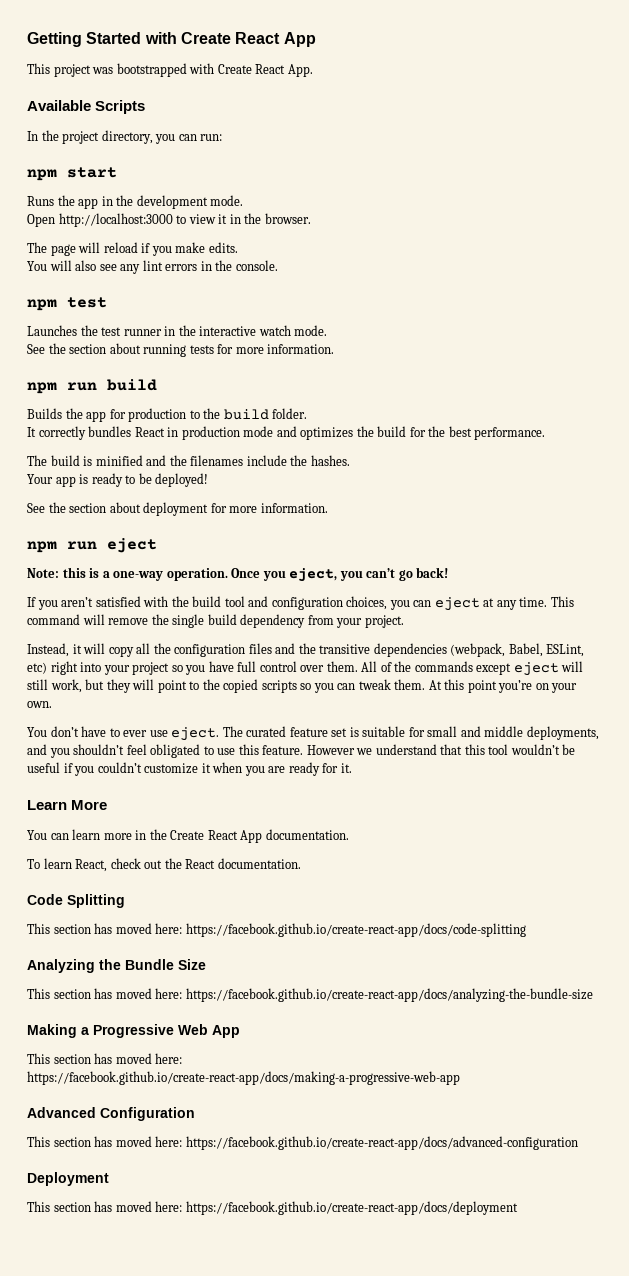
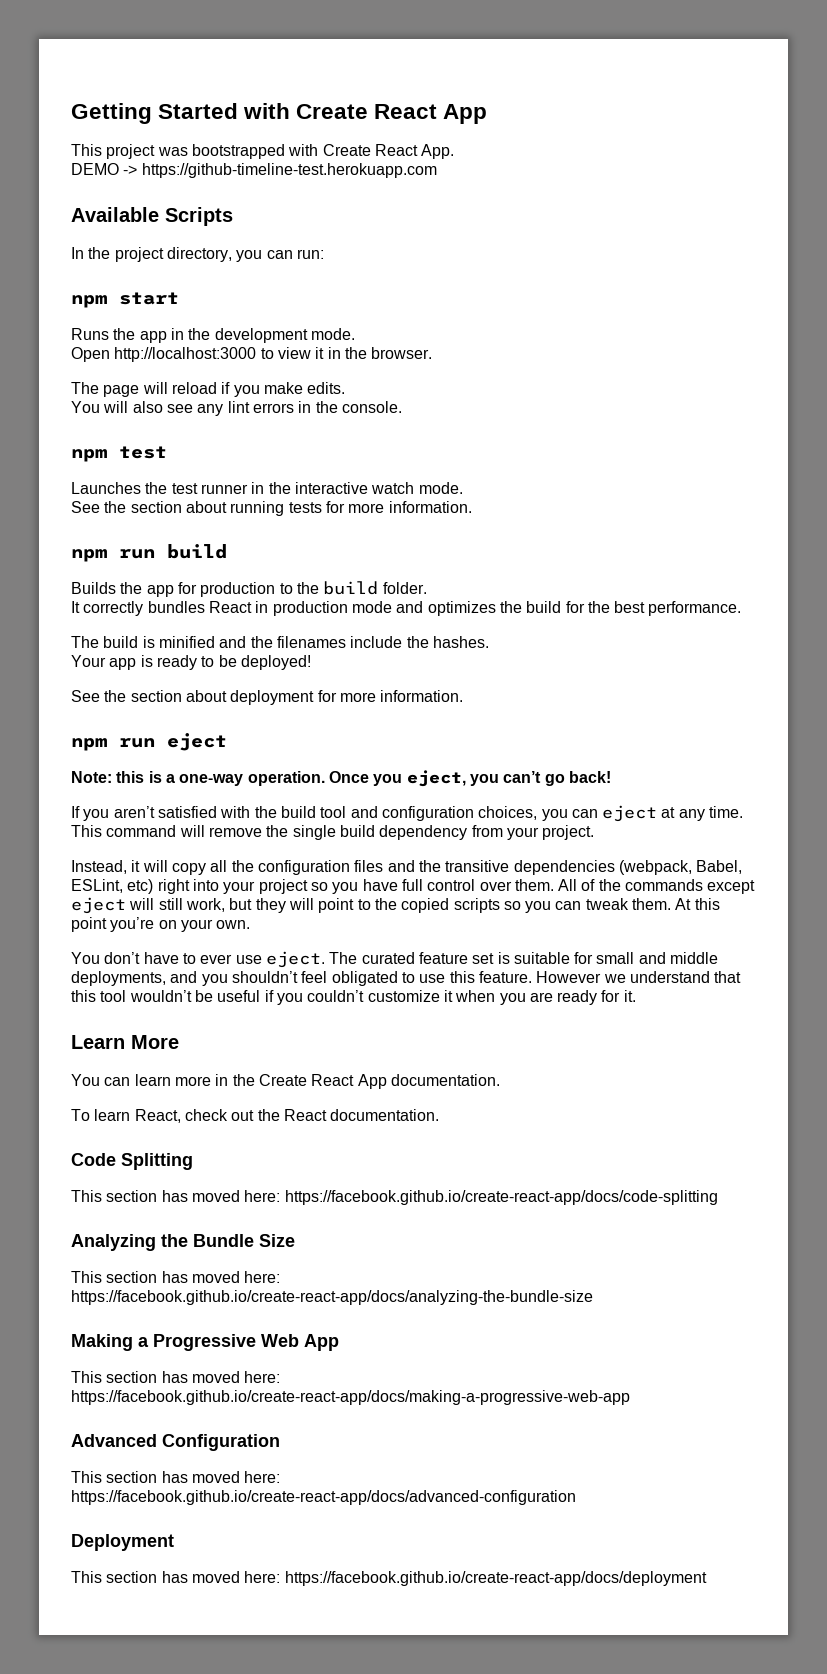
+ DEMO -> https://github-timeline-test.herokuapp.com

